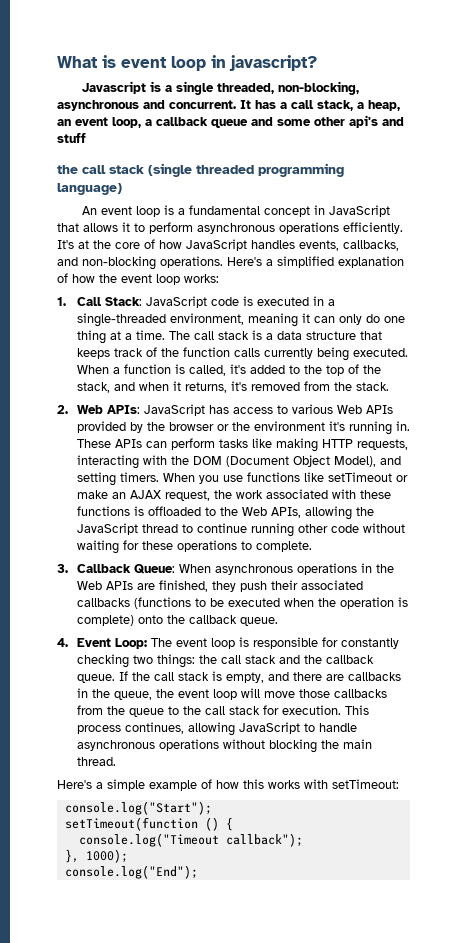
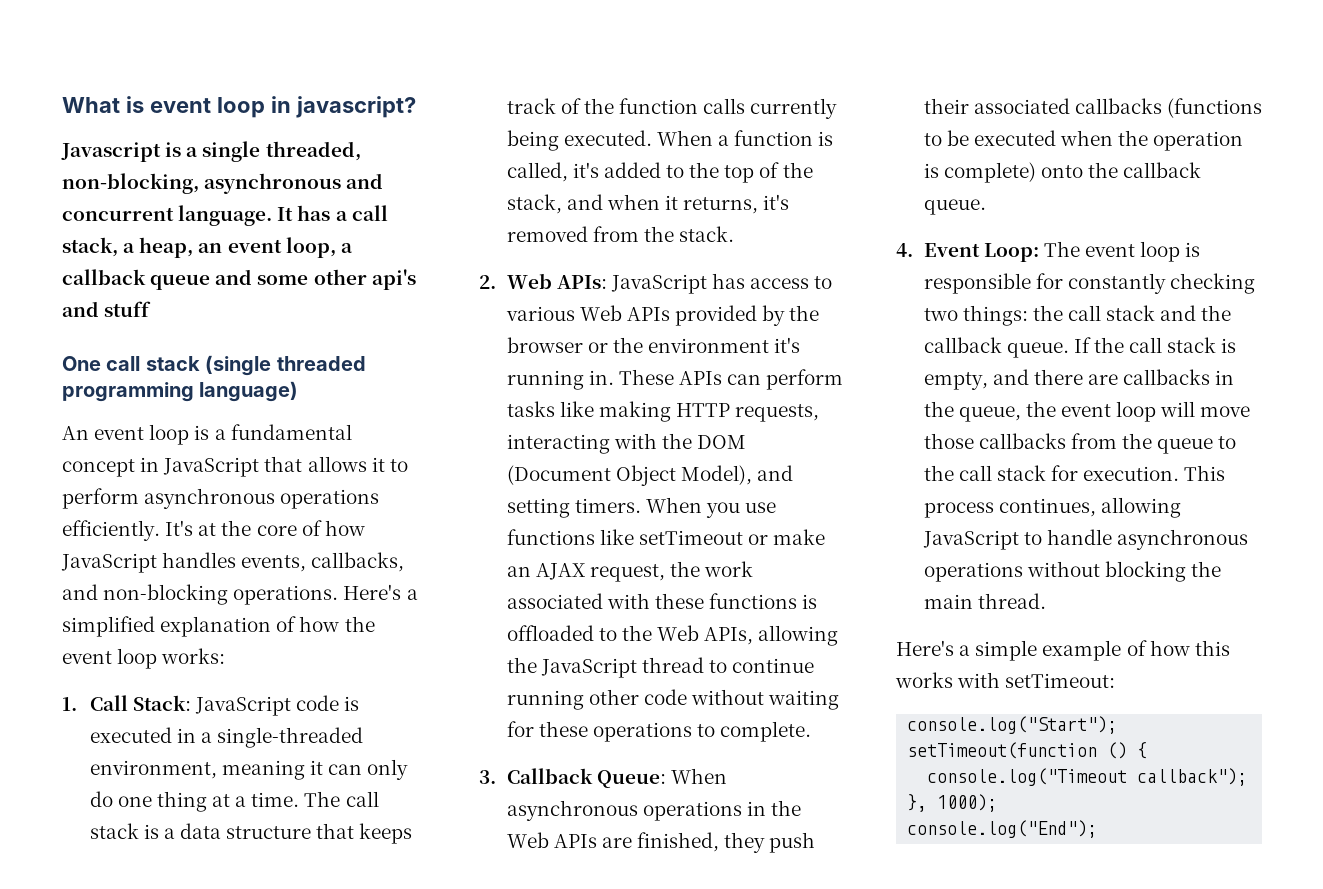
- Javascript is a single threaded, non-blocking, asynchronous and concurrent.
+ Javascript is a single threaded, non-blocking, asynchronous and concurrent language.
- the call stack (single threaded programming language)
+ One call stack (single threaded programming language)

